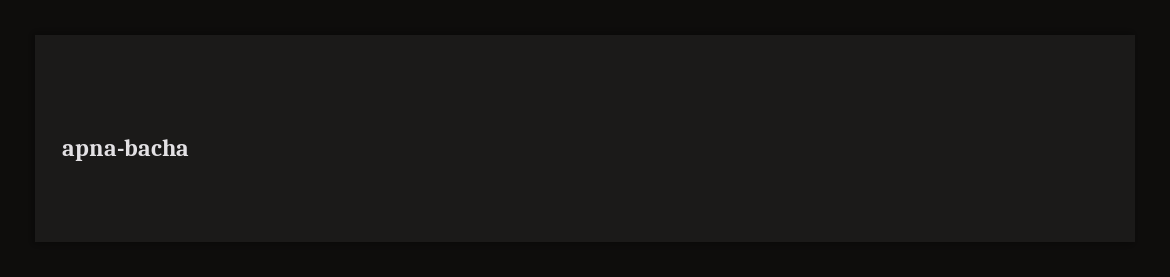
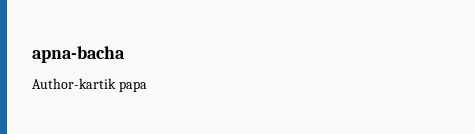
+ Author-kartik papa

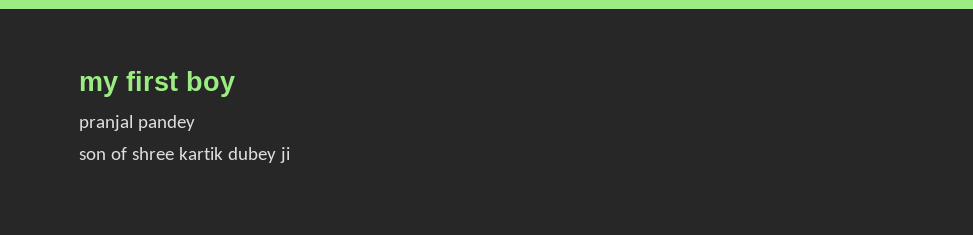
- apna-bacha
- Author-kartik papa
+ my first boy
+ pranjal pandey
+ son of shree kartik dubey ji

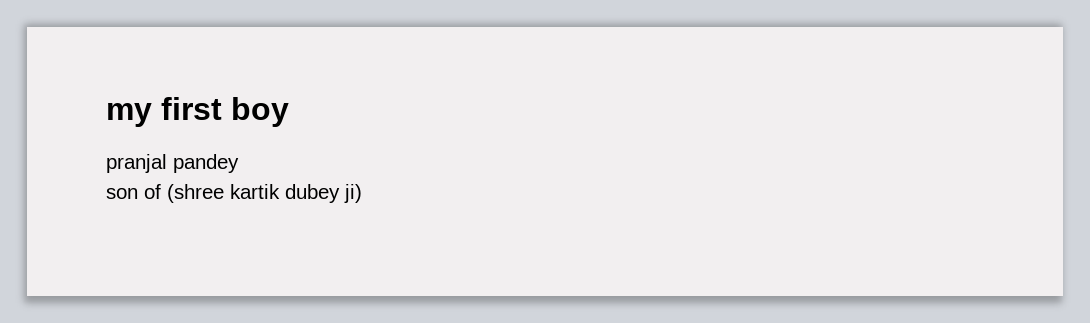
- son of shree kartik dubey ji
+ son of (shree kartik dubey ji)

